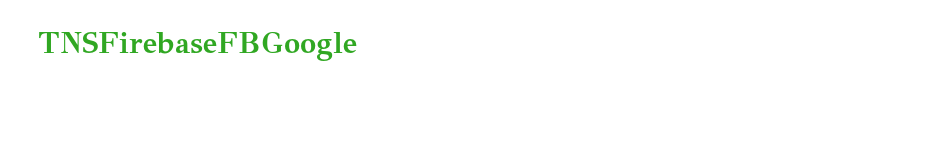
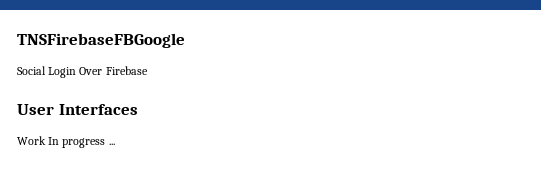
+ Social Login Over Firebase
+ User Interfaces
+ Work In progress ...

